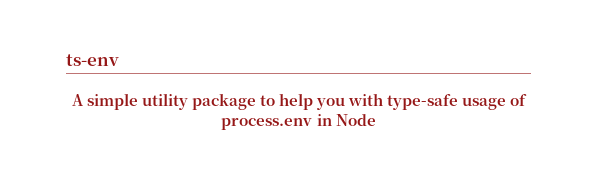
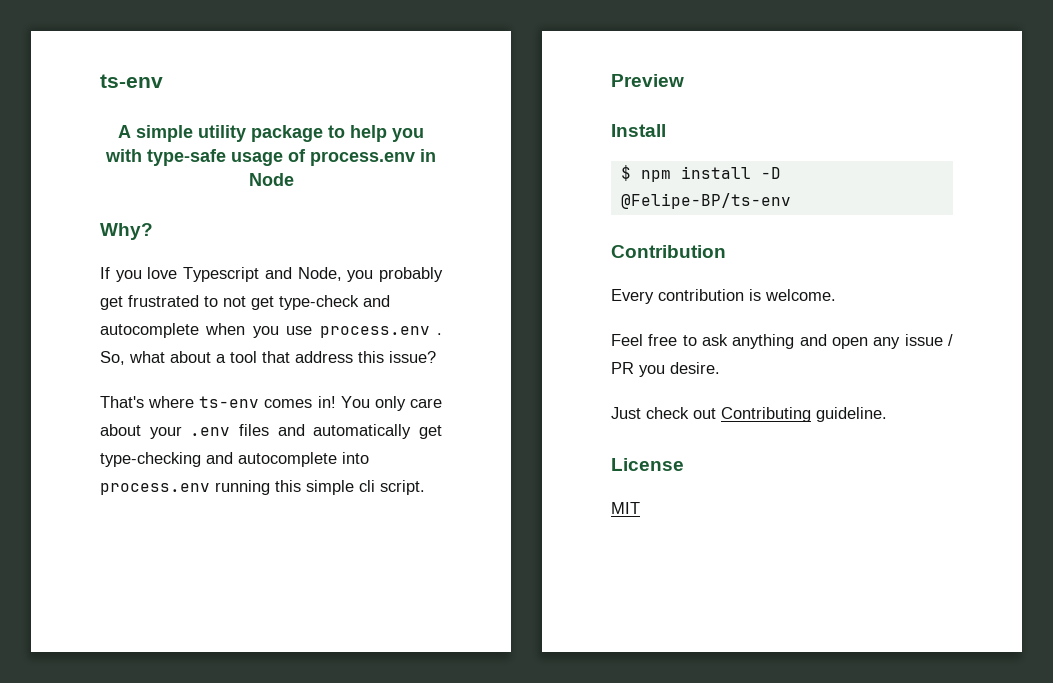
+ Why?
+ If you love Typescript and Node, you probably get frustrated to not get type-check and autocomplete when you use process.env . So, what about a tool that address this issue?
+ That's where ts-env comes in! You only care about your .env files and automatically get type-checking and autocomplete into process.env running this simple cli script.
+ Preview
+ Install
+ $ npm install -D @Felipe-BP/ts-env
+ Contribution
+ Every contribution is welcome.
+ Feel free to ask anything and open any issue / PR you desire.
+ Just check out Contributing guideline.
+ License
+ MIT

